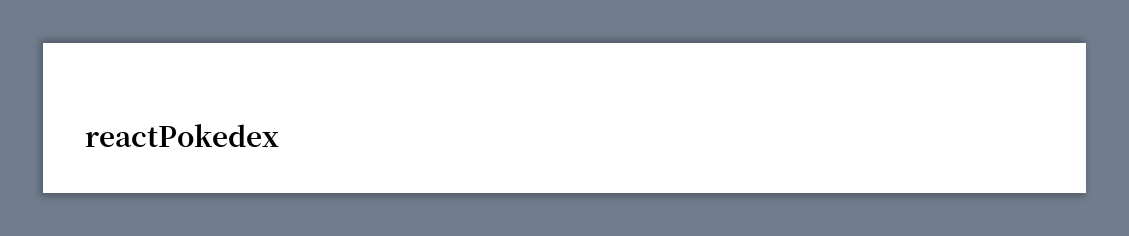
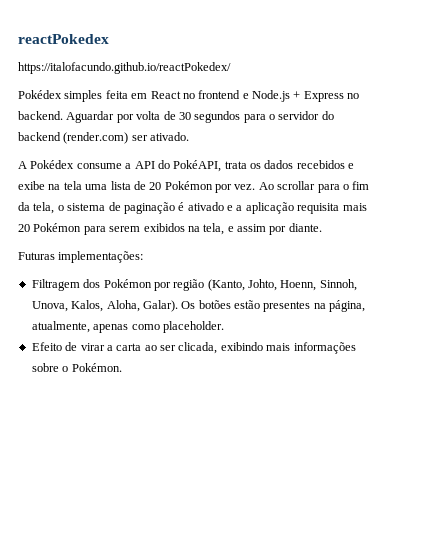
+ https://italofacundo.github.io/reactPokedex/
+ Pokédex simples feita em React no frontend e Node.js + Express no backend. Aguardar por volta de 30 segundos para o servidor do backend (render.com) ser ativado.
+ A Pokédex consume a API do PokéAPI, trata os dados recebidos e exibe na tela uma lista de 20 Pokémon por vez. Ao scrollar para o fim da tela, o sistema de paginação é ativado e a aplicação requisita mais 20 Pokémon para serem exibidos na tela, e assim por diante.
+ Futuras implementações:
+ Filtragem dos Pokémon por região (Kanto, Johto, Hoenn, Sinnoh, Unova, Kalos, Aloha, Galar). Os botões estão presentes na página, atualmente, apenas como placeholder.
+ Efeito de virar a carta ao ser clicada, exibindo mais informações sobre o Pokémon.

